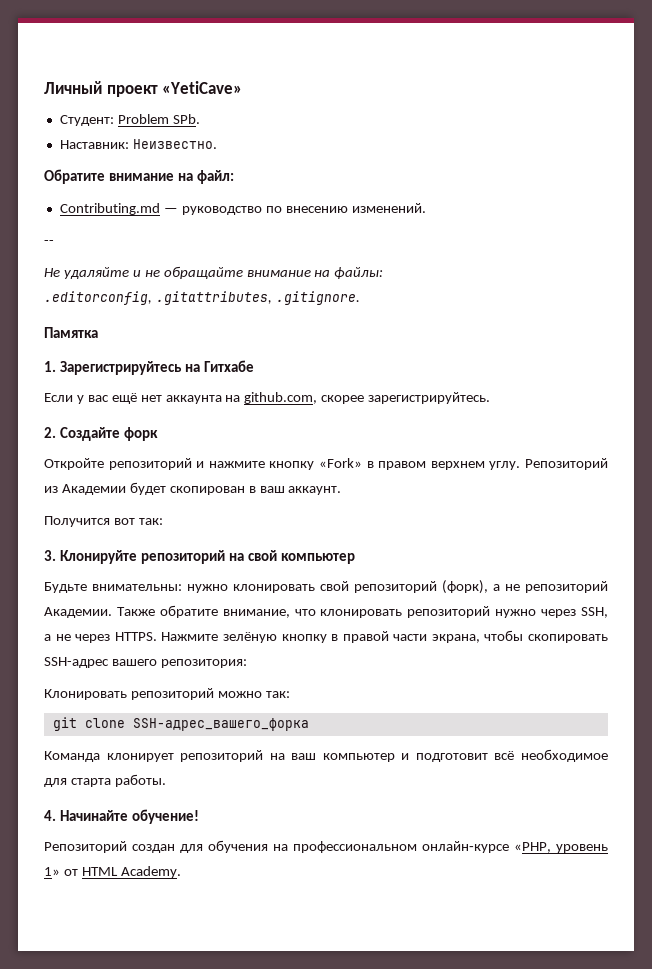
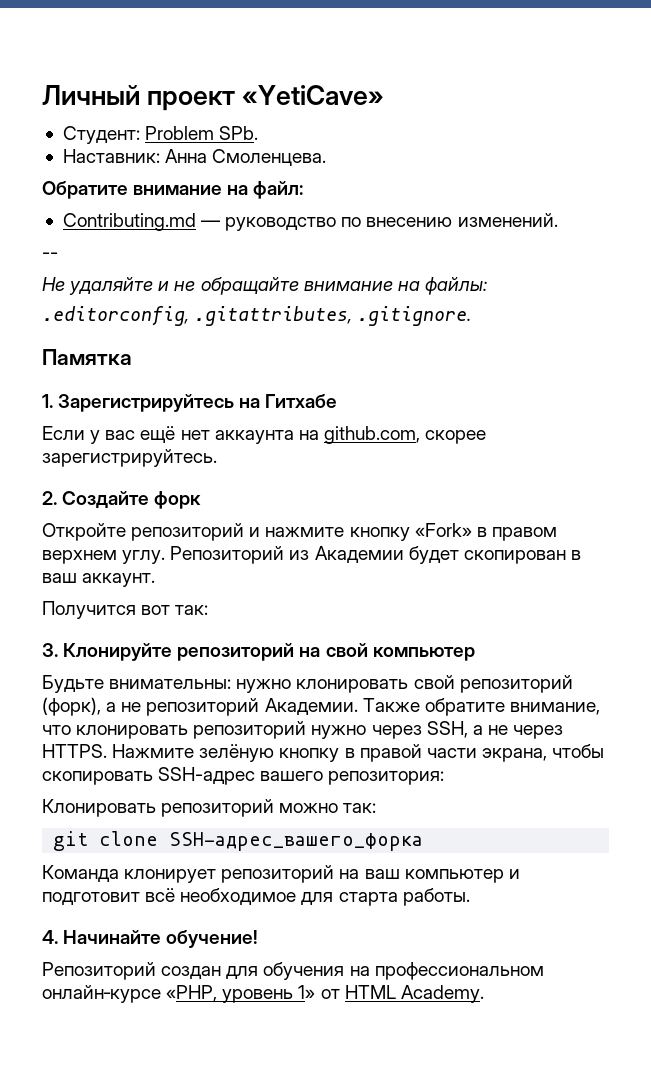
- Наставник: Неизвестно.
+ Наставник: Анна Смоленцева.

